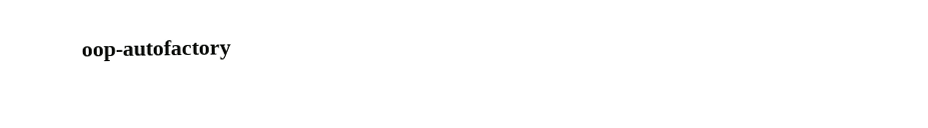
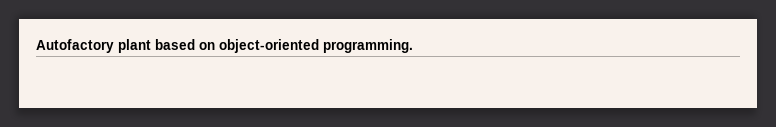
- oop-autofactory
+ Autofactory plant based on object-oriented programming.

